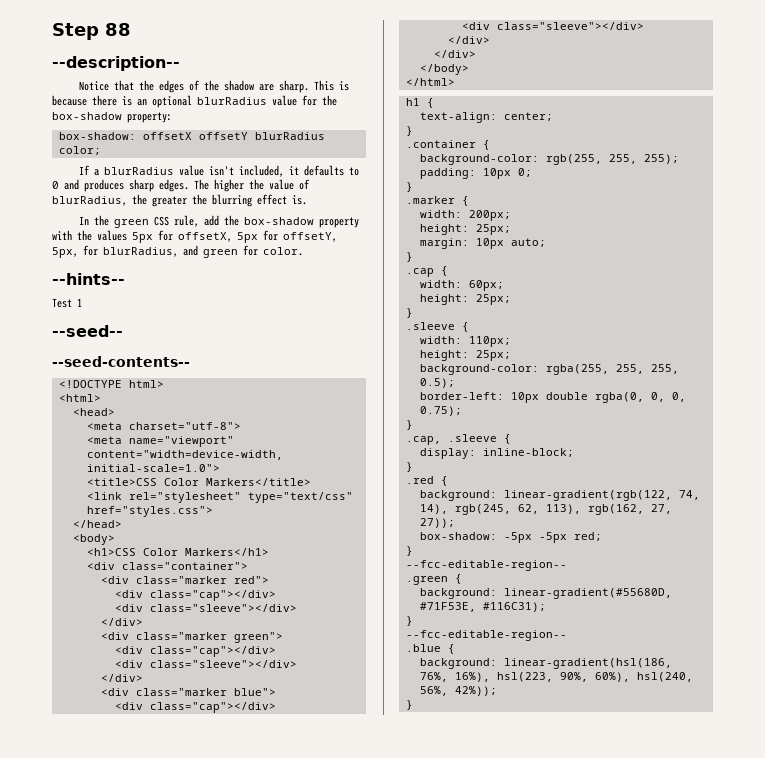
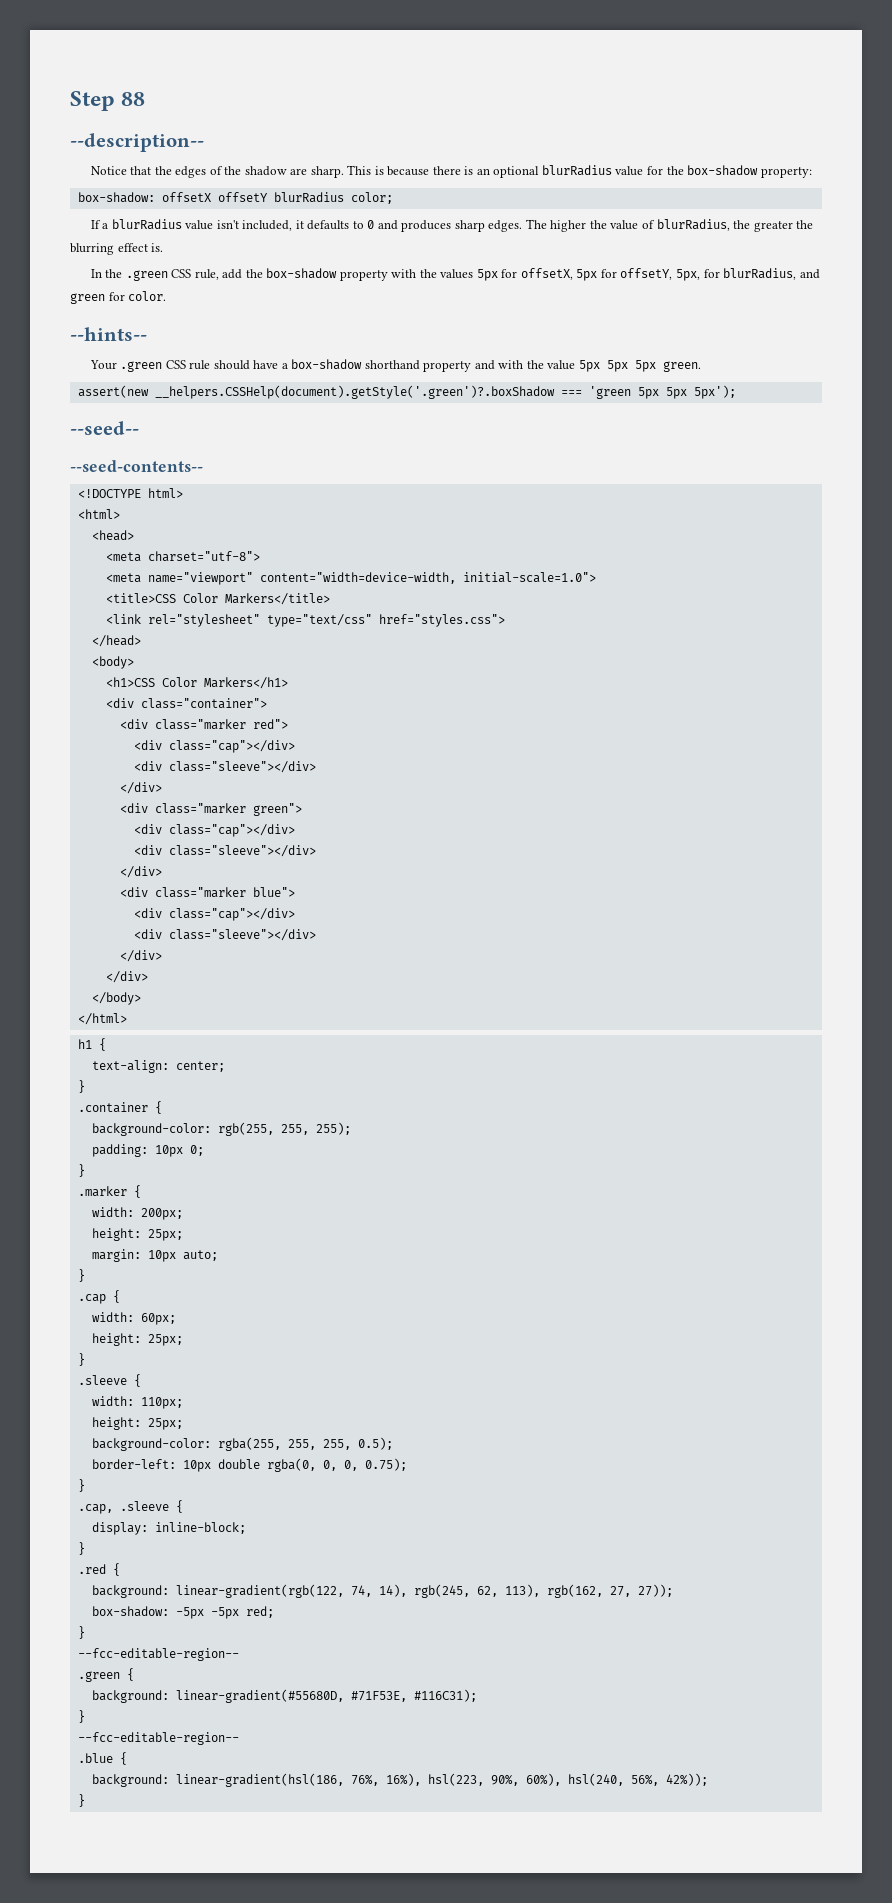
- In the green CSS rule, add the box-shadow property with the values 5px for offsetX, 5px for offsetY, 5px, for blurRadius, and green for color.
+ In the .green CSS rule, add the box-shadow property with the values 5px for offsetX, 5px for offsetY, 5px, for blurRadius, and green for color.
- Test 1
+ Your .green CSS rule should have a box-shadow shorthand property and with the value 5px 5px 5px green.
+ assert(new __helpers.CSSHelp(document).getStyle('.green')?.boxShadow === 'green 5px 5px 5px');

